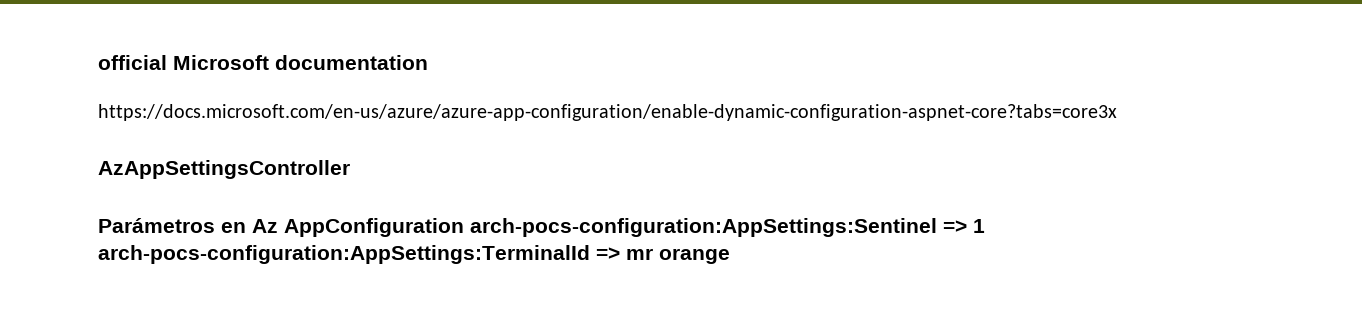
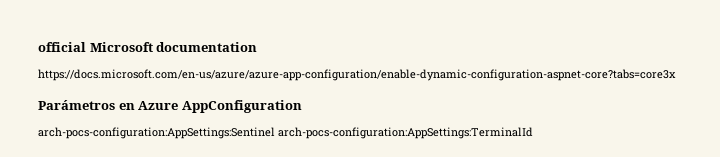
- AzAppSettingsController
- Parámetros en Az AppConfiguration arch-pocs-configuration:AppSettings:Sentinel => 1 arch-pocs-configuration:AppSettings:TerminalId => mr orange
+ Parámetros en Azure AppConfiguration
+ arch-pocs-configuration:AppSettings:Sentinel arch-pocs-configuration:AppSettings:TerminalId

